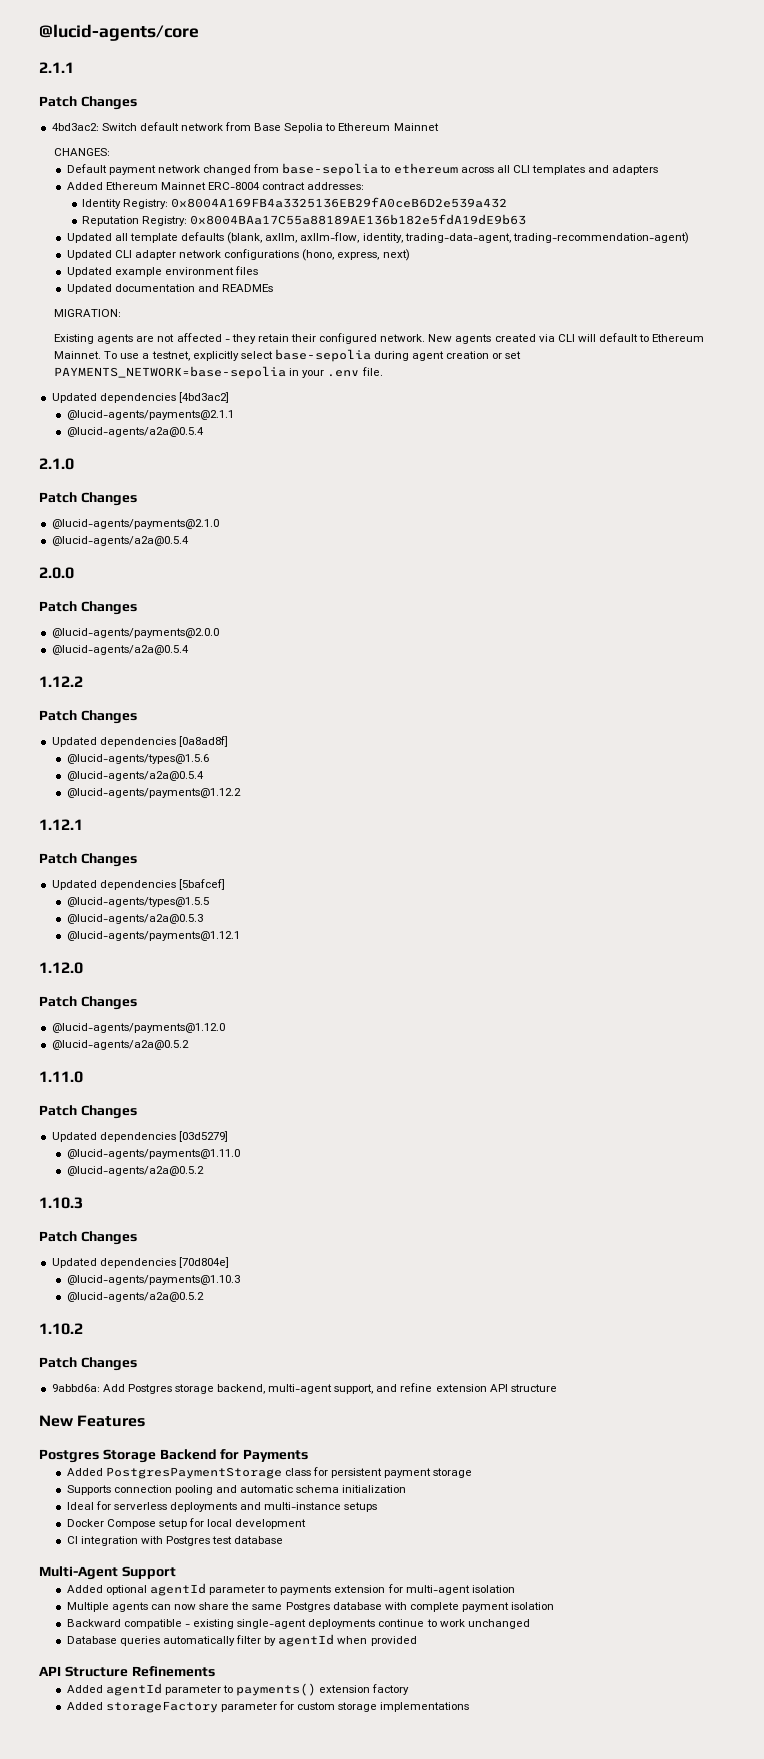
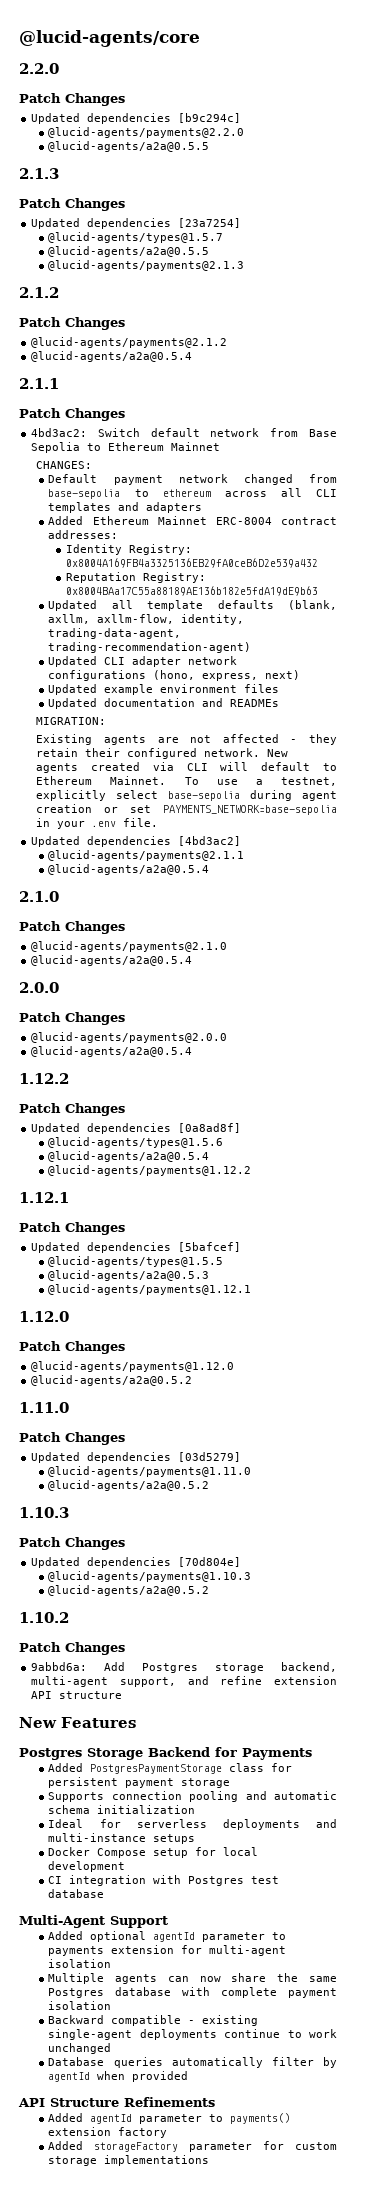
+ 2.2.0
+ Patch Changes
+ Updated dependencies [b9c294c]
+ @lucid-agents/payments@2.2.0
+ @lucid-agents/a2a@0.5.5
+ 2.1.3
+ Patch Changes
+ Updated dependencies [23a7254]
+ @lucid-agents/types@1.5.7
+ @lucid-agents/a2a@0.5.5
+ @lucid-agents/payments@2.1.3
+ 2.1.2
+ Patch Changes
+ @lucid-agents/payments@2.1.2
+ @lucid-agents/a2a@0.5.4

